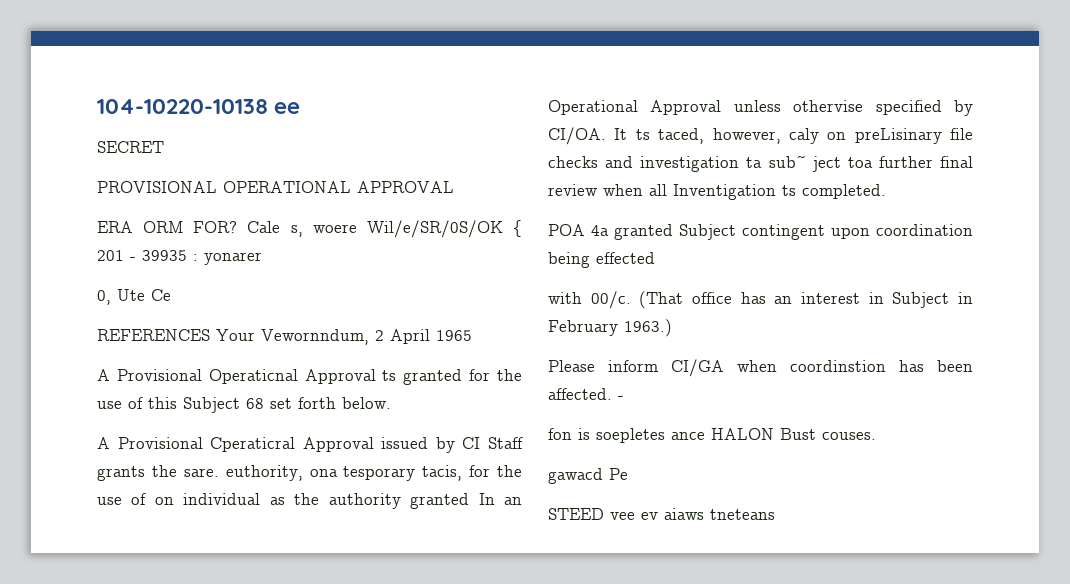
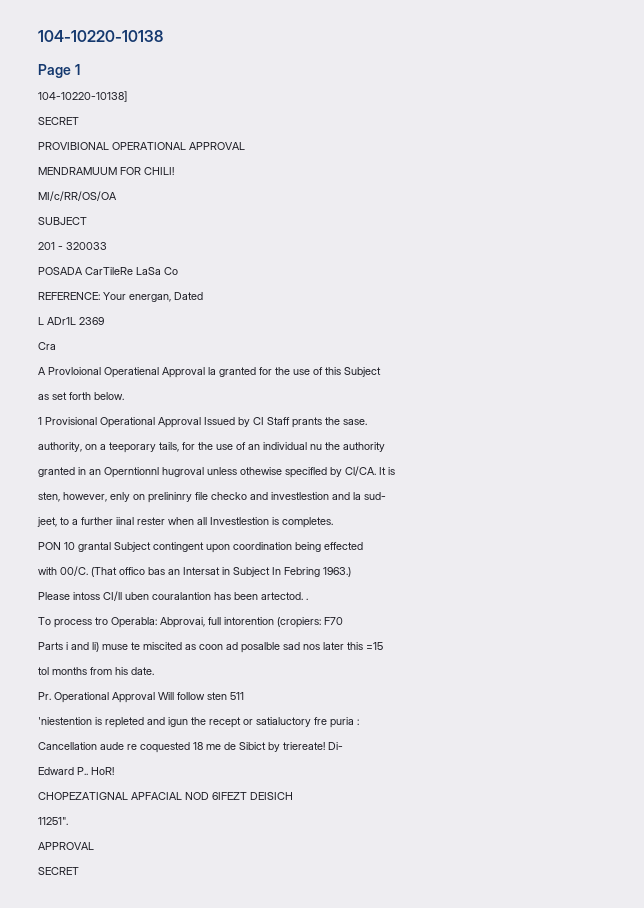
- 104-10220-10138 ee
+ 104-10220-10138
+ Page 1
+ 104-10220-10138]
- PROVISIONAL OPERATIONAL APPROVAL
+ PROVIBIONAL OPERATIONAL APPROVAL
- ERA ORM FOR? Cale s, woere Wil/e/SR/0S/OK { 201 - 39935 : yonarer
- 0, Ute Ce
- REFERENCES Your Vewornndum, 2 April 1965
- A Provisional Operaticnal Approval ts granted for the use of this Subject 68 set forth below.
+ MENDRAMUUM FOR CHILI!
+ MI/c/RR/OS/OA
+ SUBJECT
+ 201 - 320033
+ POSADA CarTileRe LaSa Co
+ REFERENCE: Your energan, Dated
+ L ADr1L 2369
+ Cra
+ A Provloional Operatienal Approval la granted for the use of this Subject
+ as set forth below.
- A Provisional Cperaticral Approval issued by CI Staff grants the sare. euthority, ona tesporary tacis, for the use of on individual as the authority granted In an Operational Approval unless othervise specified by CI/OA. It ts taced, however, caly on preLisinary file checks and investigation ta sub~ ject toa further final review when all Inventigation ts completed.
- POA 4a granted Subject contingent upon coordination being effected
+ 1 Provisional Operational Approval Issued by CI Staff prants the sase.
+ authority, on a teeporary tails, for the use of an individual nu the authority
+ granted in an Operntionnl hugroval unless othewise specifled by Cl/CA. It is
+ sten, however, enly on prelininry file checko and investlestion and la sud-
+ jeet, to a further iinal rester when all Investlestion is completes.
+ PON 10 grantal Subject contingent upon coordination being effected
- with 00/c. (That office has an interest in Subject in February 1963.)
- Please inform CI/GA when coordinstion has been affected. -
- fon is soepletes ance HALON Bust couses.
- gawacd Pe
- STEED vee ev aiaws tneteans
+ with 00/C. (That offico bas an Intersat in Subject In Febring 1963.)
+ Please intoss CI/ll uben couralantion has been artectod. .
+ To process tro Operabla: Abprovai, full intorention (cropiers: F70
+ Parts i and li) muse te miscited as coon ad posalble sad nos later this =15
+ tol months from his date.
+ Pr. Operational Approval Will follow sten 511
+ 'niestention is repleted and igun the recept or satialuctory fre puria :
+ Cancellation aude re coquested 18 me de Sibict by triereate! Di-
+ Edward P.. HoR!
+ CHOPEZATIGNAL APFACIAL NOD 6IFEZT DEISICH
+ 11251".
+ APPROVAL
+ SECRET

